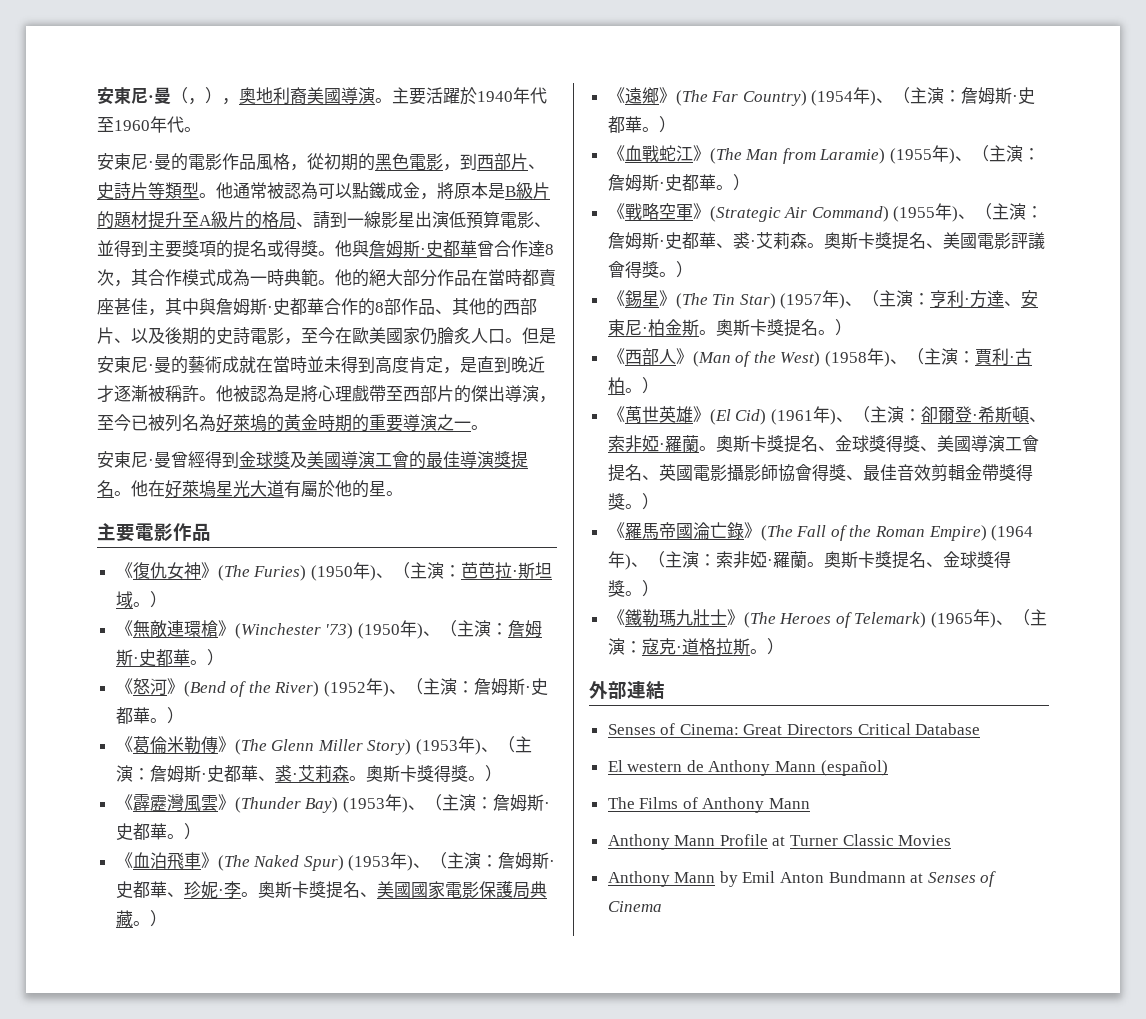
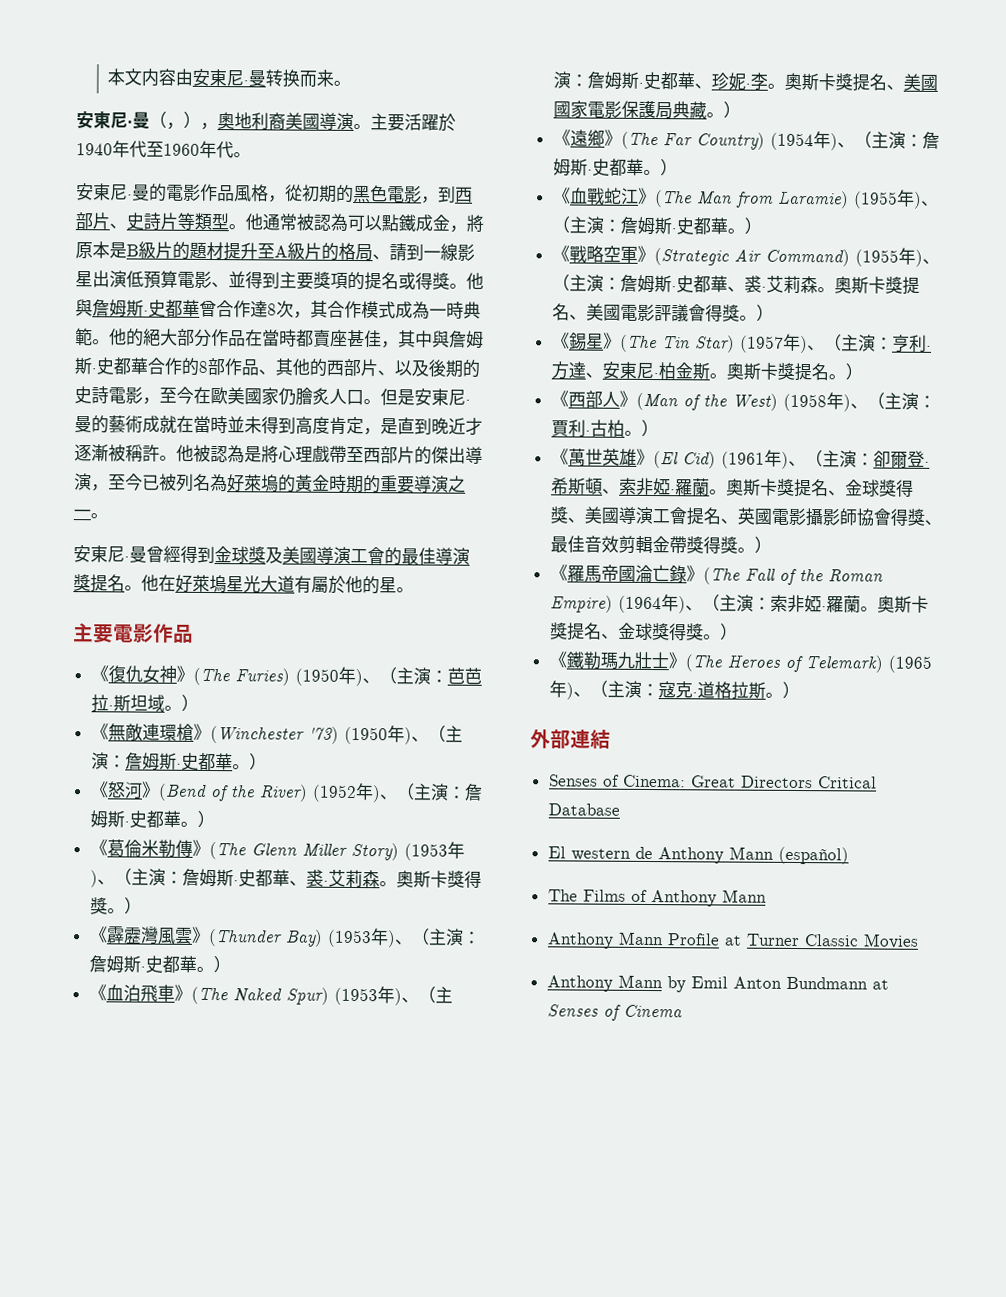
+ 本文内容由安東尼·曼转换而来。

